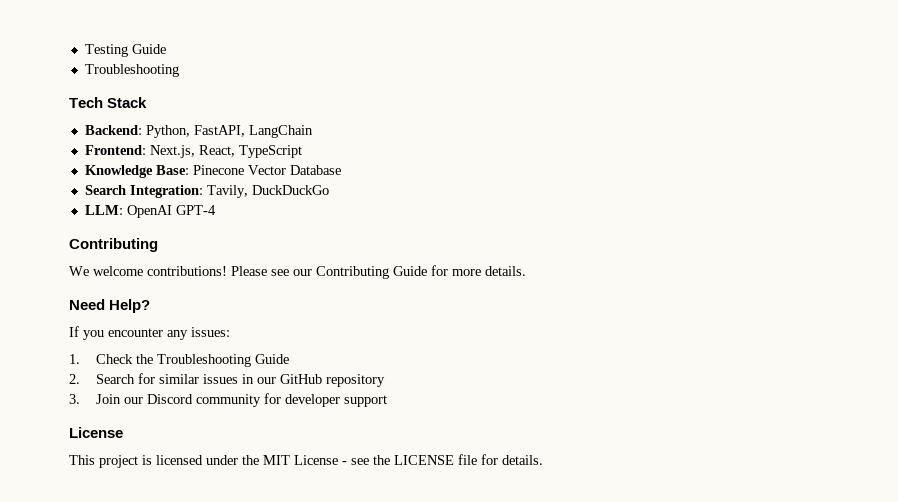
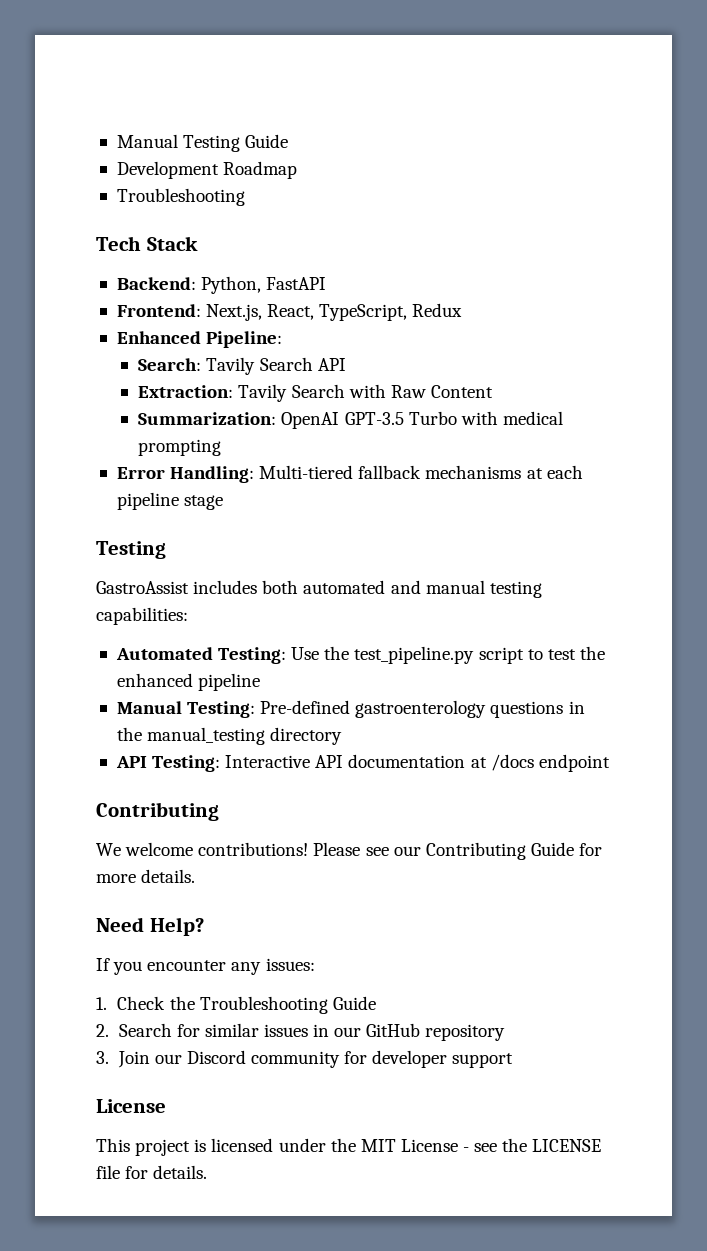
- Testing Guide
+ Manual Testing Guide
+ Development Roadmap
- Backend: Python, FastAPI, LangChain
+ Backend: Python, FastAPI
- Frontend: Next.js, React, TypeScript
- Knowledge Base: Pinecone Vector Database
- Search Integration: Tavily, DuckDuckGo
- LLM: OpenAI GPT-4
+ Frontend: Next.js, React, TypeScript, Redux
+ Enhanced Pipeline:
+ Search: Tavily Search API
+ Extraction: Tavily Search with Raw Content
+ Summarization: OpenAI GPT-3.5 Turbo with medical prompting
+ Error Handling: Multi-tiered fallback mechanisms at each pipeline stage
+ Testing
+ GastroAssist includes both automated and manual testing capabilities:
+ Automated Testing: Use the test_pipeline.py script to test the enhanced pipeline
+ Manual Testing: Pre-defined gastroenterology questions in the manual_testing directory
+ API Testing: Interactive API documentation at /docs endpoint

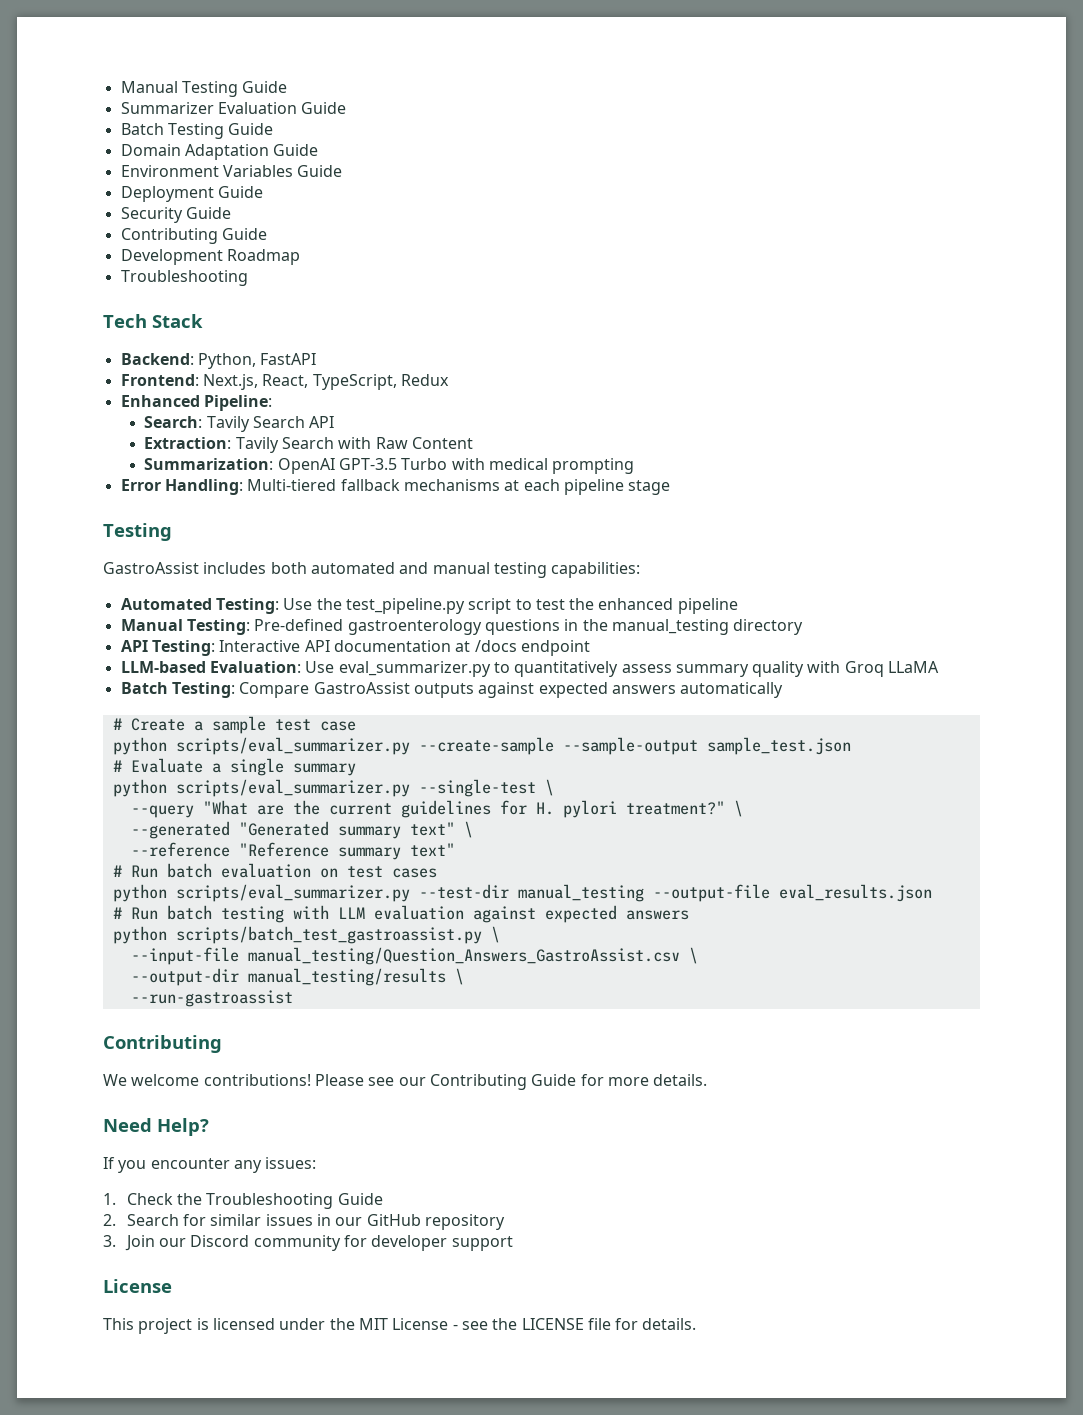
+ Summarizer Evaluation Guide
+ Batch Testing Guide
+ Domain Adaptation Guide
+ Environment Variables Guide
+ Deployment Guide
+ Security Guide
+ Contributing Guide
+ LLM-based Evaluation: Use eval_summarizer.py to quantitatively assess summary quality with Groq LLaMA
+ Batch Testing: Compare GastroAssist outputs against expected answers automatically
+ # Create a sample test case
+ python scripts/eval_summarizer.py --create-sample --sample-output sample_test.json
+ # Evaluate a single summary
+ python scripts/eval_summarizer.py --single-test \
+ --query "What are the current guidelines for H. pylori treatment?" \
+ --generated "Generated summary text" \
+ --reference "Reference summary text"
+ # Run batch evaluation on test cases
+ python scripts/eval_summarizer.py --test-dir manual_testing --output-file eval_results.json
+ # Run batch testing with LLM evaluation against expected answers
+ python scripts/batch_test_gastroassist.py \
+ --input-file manual_testing/Question_Answers_GastroAssist.csv \
+ --output-dir manual_testing/results \
+ --run-gastroassist

